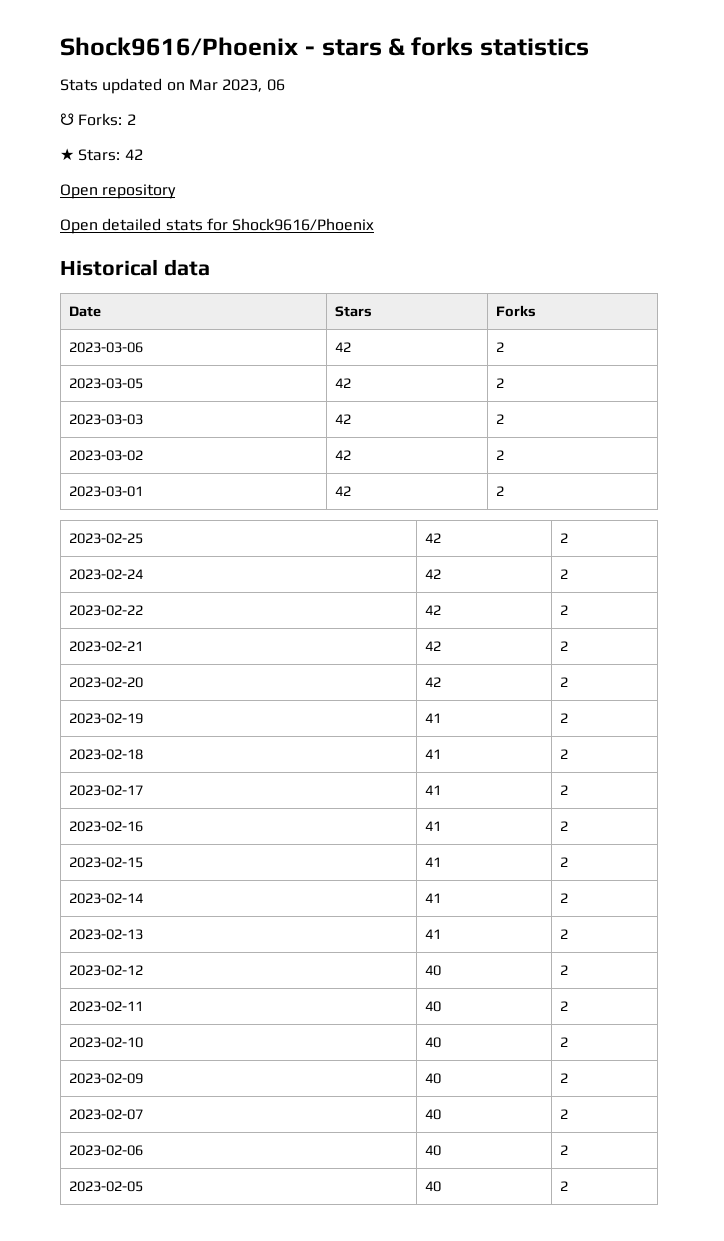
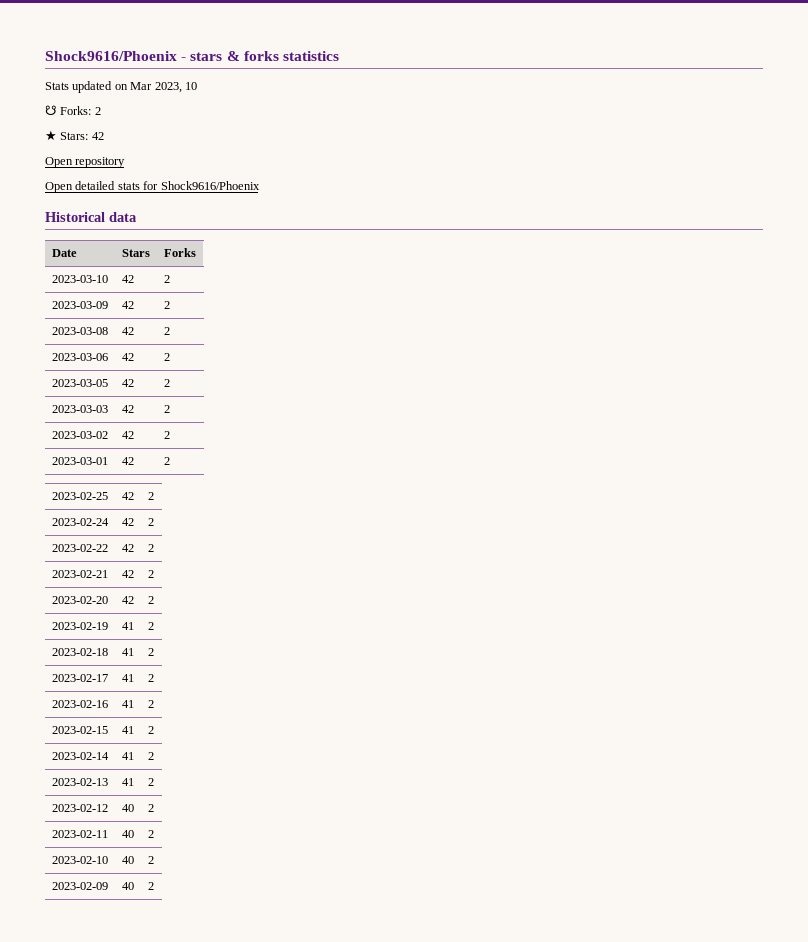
- Stats updated on Mar 2023, 06
+ Stats updated on Mar 2023, 10
+ 2023-03-10 | 42 | 2
+ 2023-03-09 | 42 | 2
+ 2023-03-08 | 42 | 2
- 2023-02-07 | 40 | 2
- 2023-02-06 | 40 | 2
- 2023-02-05 | 40 | 2

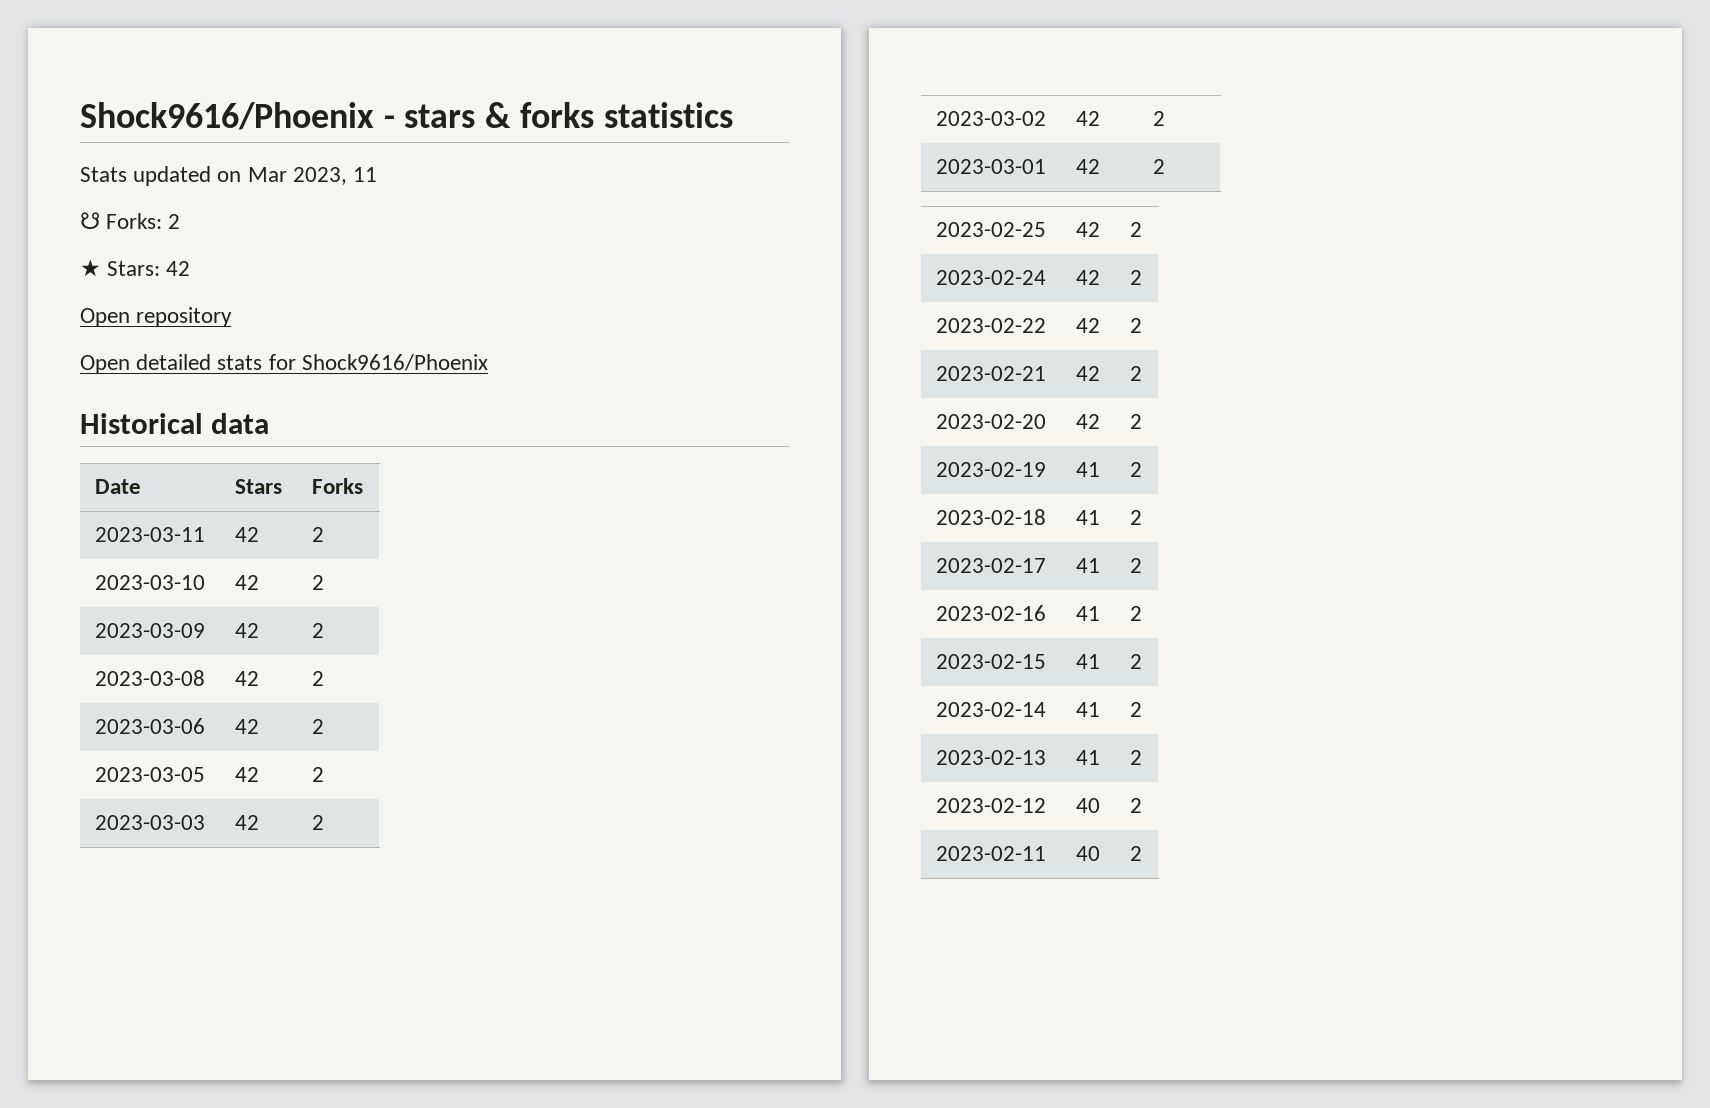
- Stats updated on Mar 2023, 10
+ Stats updated on Mar 2023, 11
+ 2023-03-11 | 42 | 2
- 2023-02-10 | 40 | 2
- 2023-02-09 | 40 | 2

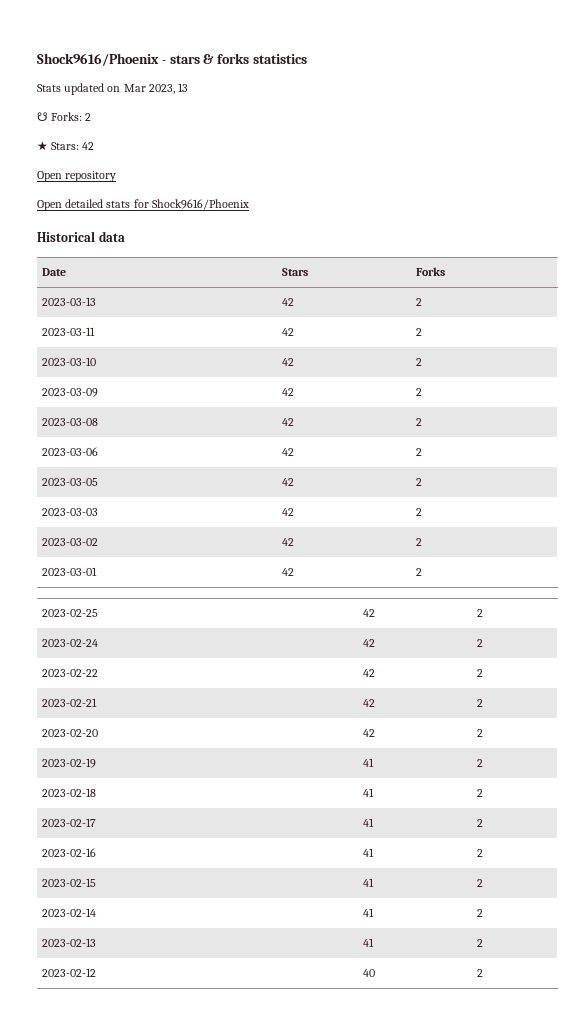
- Stats updated on Mar 2023, 11
+ Stats updated on Mar 2023, 13
+ 2023-03-13 | 42 | 2
- 2023-02-11 | 40 | 2

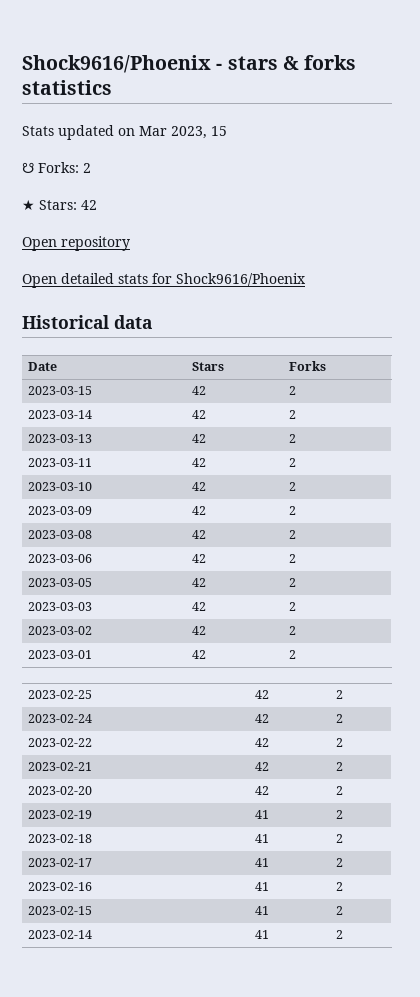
- Stats updated on Mar 2023, 13
+ Stats updated on Mar 2023, 15
+ 2023-03-15 | 42 | 2
+ 2023-03-14 | 42 | 2
- 2023-02-13 | 41 | 2
- 2023-02-12 | 40 | 2

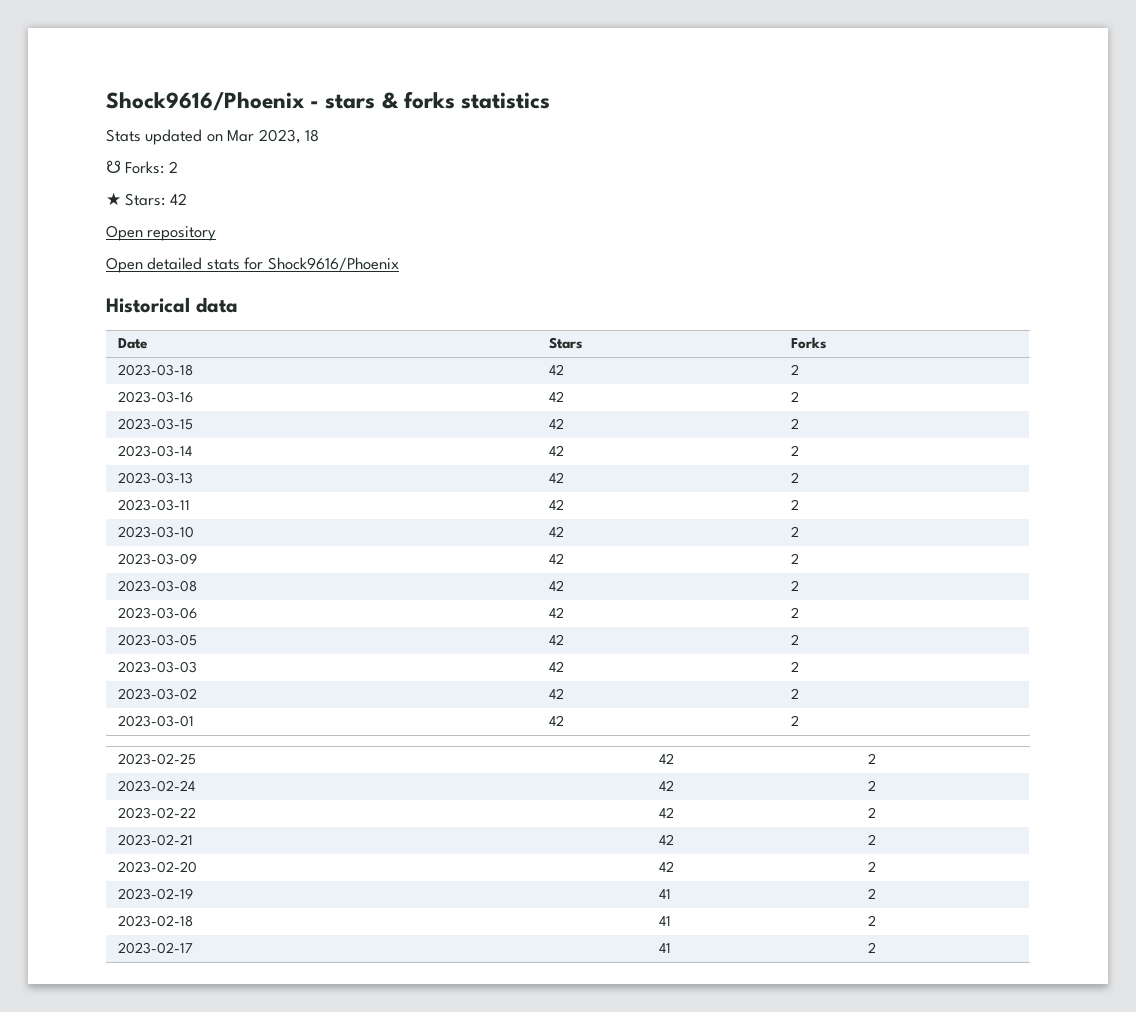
- Stats updated on Mar 2023, 15
+ Stats updated on Mar 2023, 18
+ 2023-03-18 | 42 | 2
+ 2023-03-16 | 42 | 2
- 2023-02-16 | 41 | 2
- 2023-02-15 | 41 | 2
- 2023-02-14 | 41 | 2

